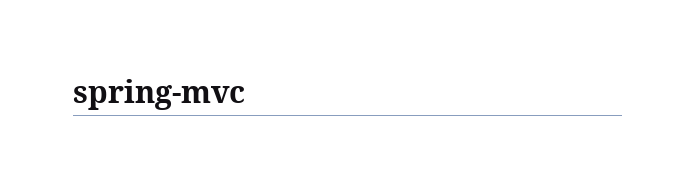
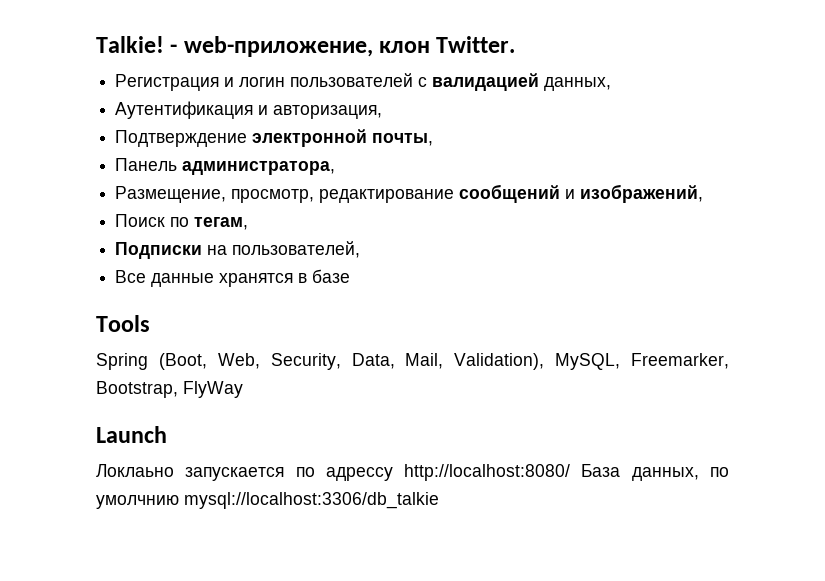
- spring-mvc
+ Talkie! - web-приложение, клон Twitter.
+ Регистрация и логин пользователей с валидацией данных,
+ Аутентификация и авторизация,
+ Подтверждение электронной почты,
+ Панель администратора,
+ Размещение, просмотр, редактирование сообщений и изображений,
+ Поиск по тегам,
+ Подписки на пользователей,
+ Все данные хранятся в базе
+ Tools
+ Spring (Boot, Web, Security, Data, Mail, Validation), MySQL, Freemarker, Bootstrap, FlyWay
+ Launch
+ Локлаьно запускается по адрессу http://localhost:8080/ База данных, по умолчнию mysql://localhost:3306/db_talkie

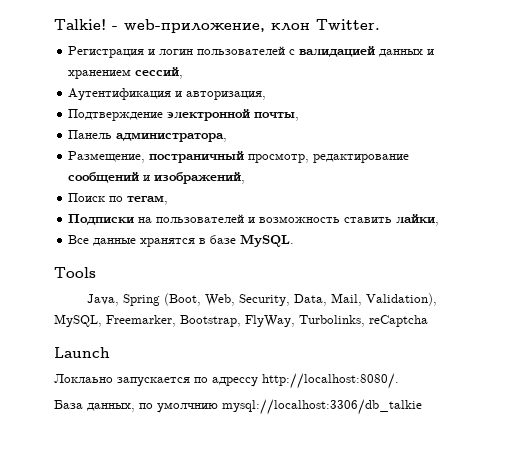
- Регистрация и логин пользователей с валидацией данных,
+ Регистрация и логин пользователей с валидацией данных и хранением сессий,
- Размещение, просмотр, редактирование сообщений и изображений,
+ Размещение, постраничный просмотр, редактирование сообщений и изображений,
- Подписки на пользователей,
+ Подписки на пользователей и возможность ставить лайки,
- Все данные хранятся в базе
+ Все данные хранятся в базе MySQL.
- Spring (Boot, Web, Security, Data, Mail, Validation), MySQL, Freemarker, Bootstrap, FlyWay
+ Java, Spring (Boot, Web, Security, Data, Mail, Validation), MySQL, Freemarker, Bootstrap, FlyWay, Turbolinks, reCaptcha
- Локлаьно запускается по адрессу http://localhost:8080/ База данных, по умолчнию mysql://localhost:3306/db_talkie
+ Локлаьно запускается по адрессу http://localhost:8080/.
+ База данных, по умолчнию mysql://localhost:3306/db_talkie

